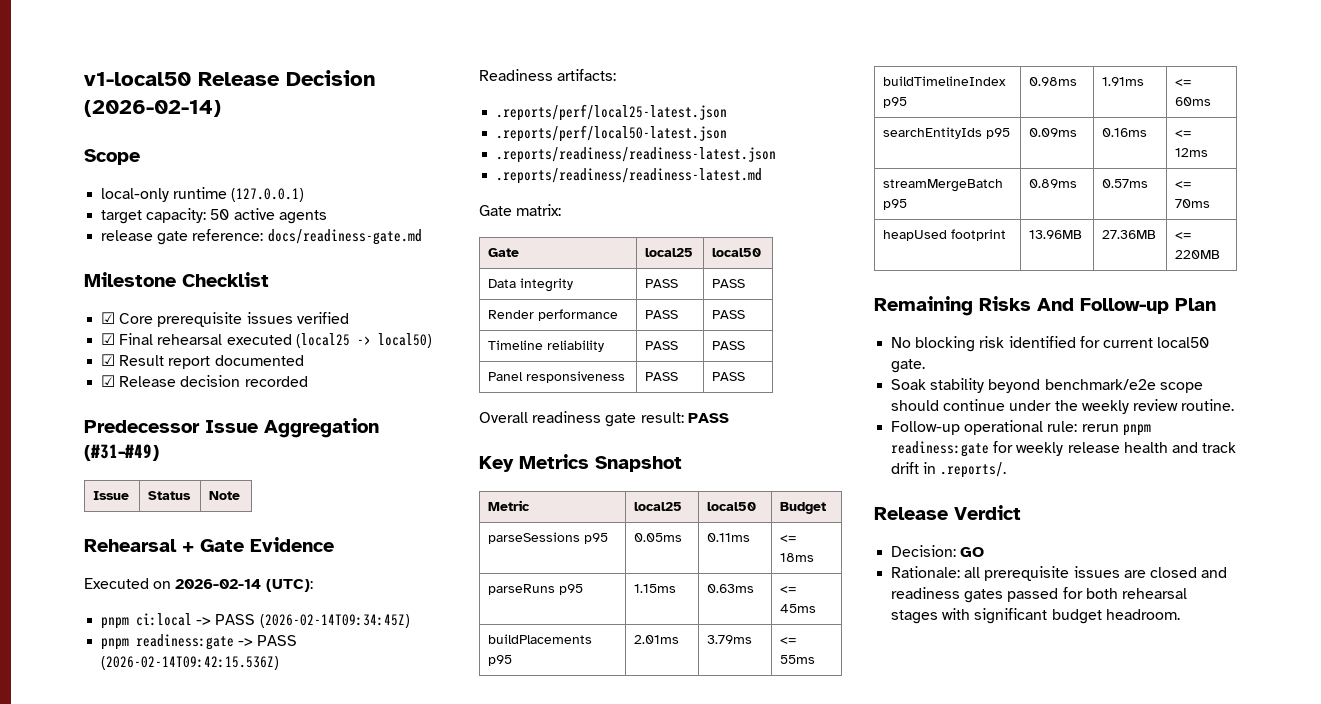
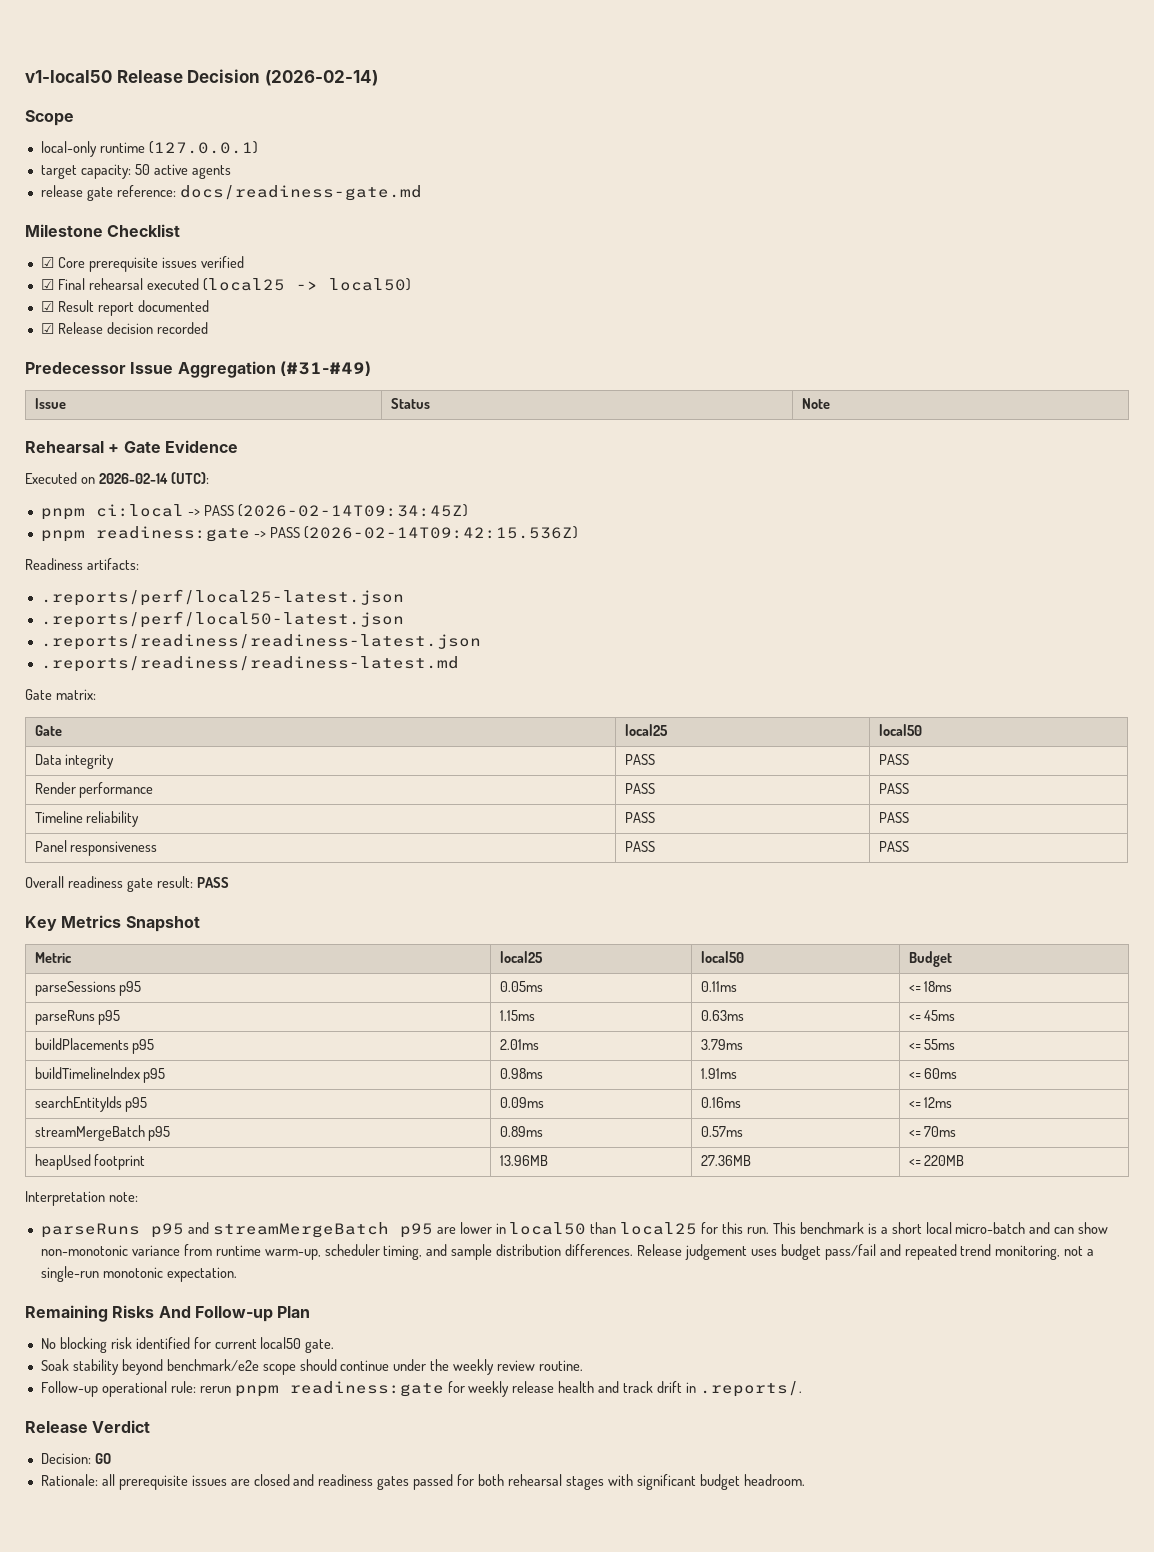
+ Interpretation note:
+ parseRuns p95 and streamMergeBatch p95 are lower in local50 than local25 for this run. This benchmark is a short local micro-batch and can show non-monotonic variance from runtime warm-up, scheduler timing, and sample distribution differences. Release judgement uses budget pass/fail and repeated trend monitoring, not a single-run monotonic expectation.

